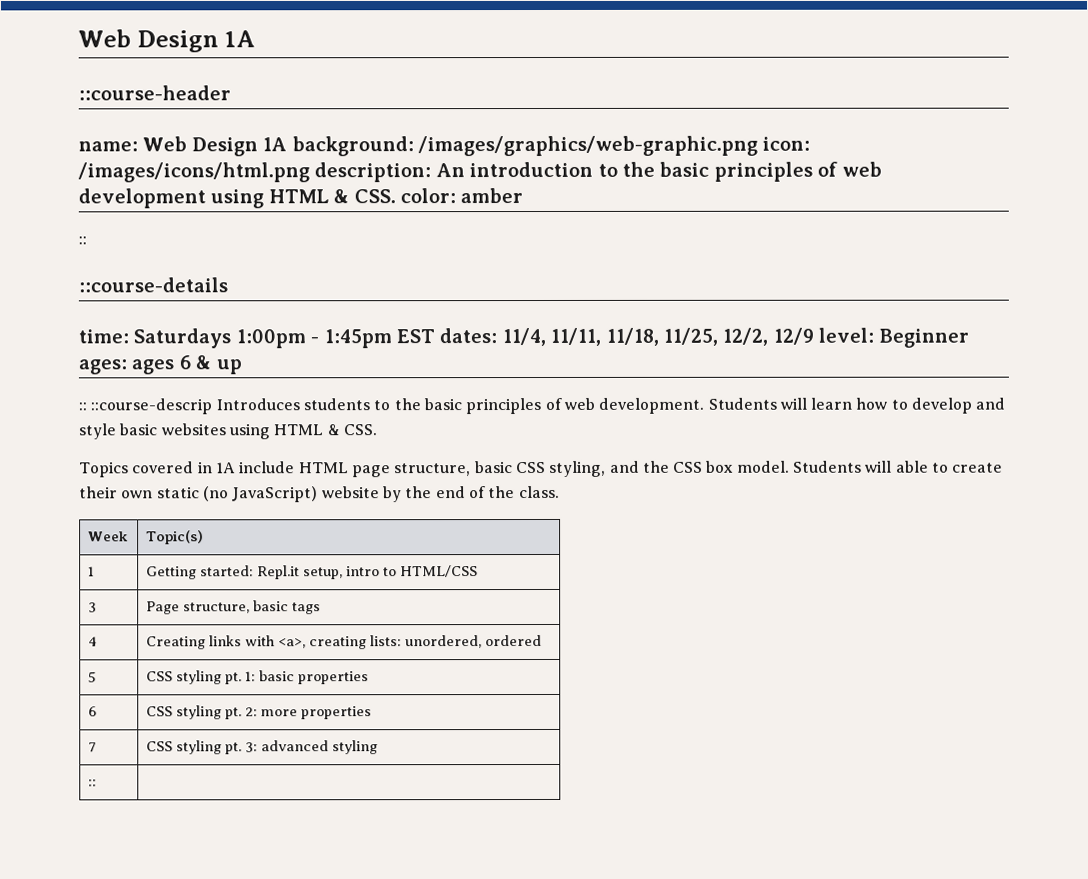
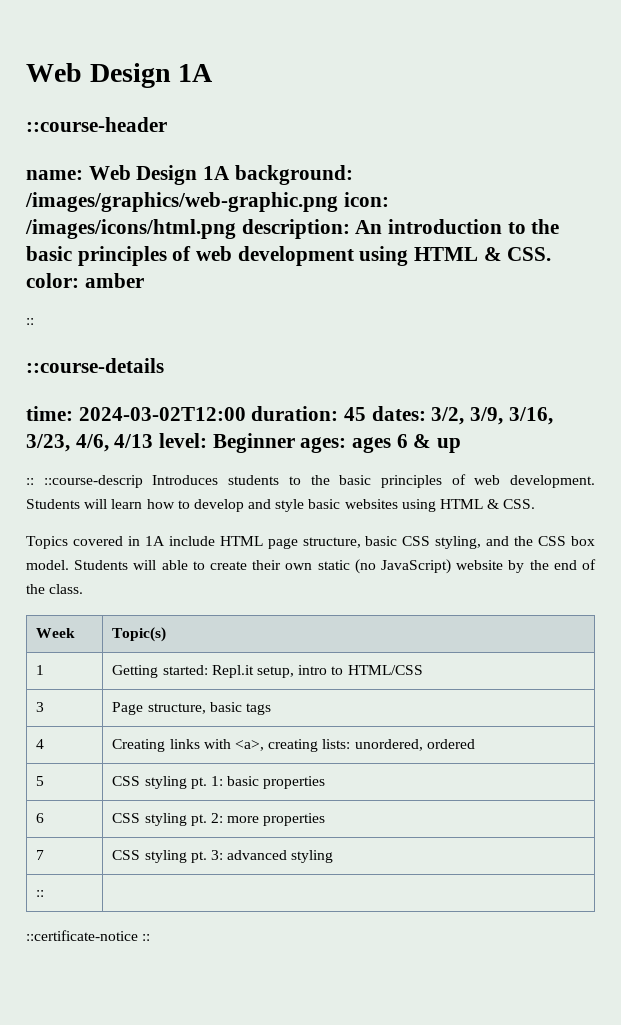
- time: Saturdays 1:00pm - 1:45pm EST dates: 11/4, 11/11, 11/18, 11/25, 12/2, 12/9 level: Beginner ages: ages 6 & up
+ time: 2024-03-02T12:00 duration: 45 dates: 3/2, 3/9, 3/16, 3/23, 4/6, 4/13 level: Beginner ages: ages 6 & up
+ ::certificate-notice ::

